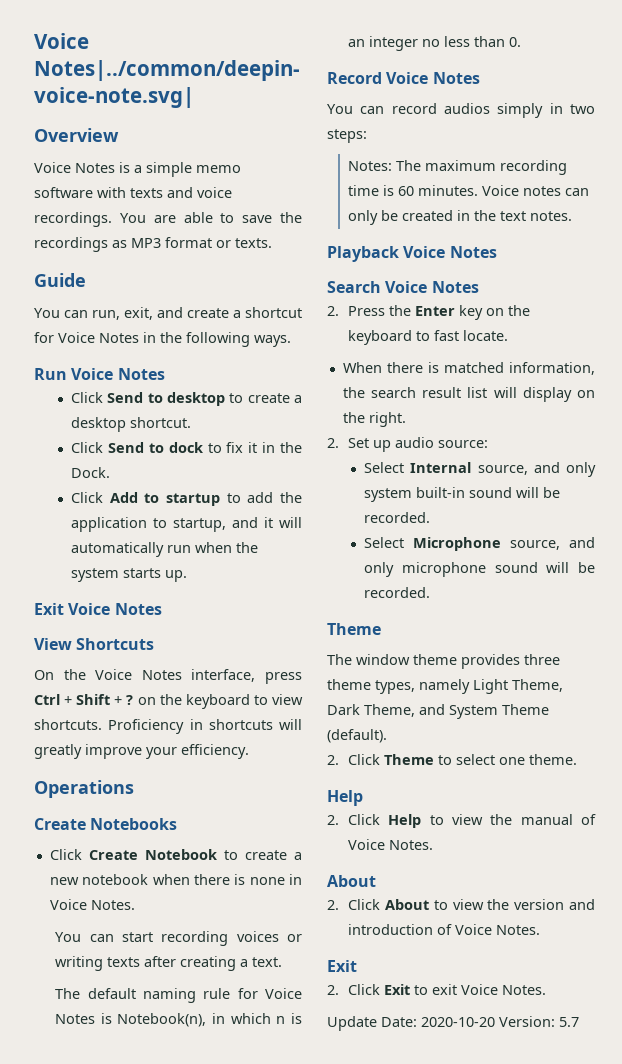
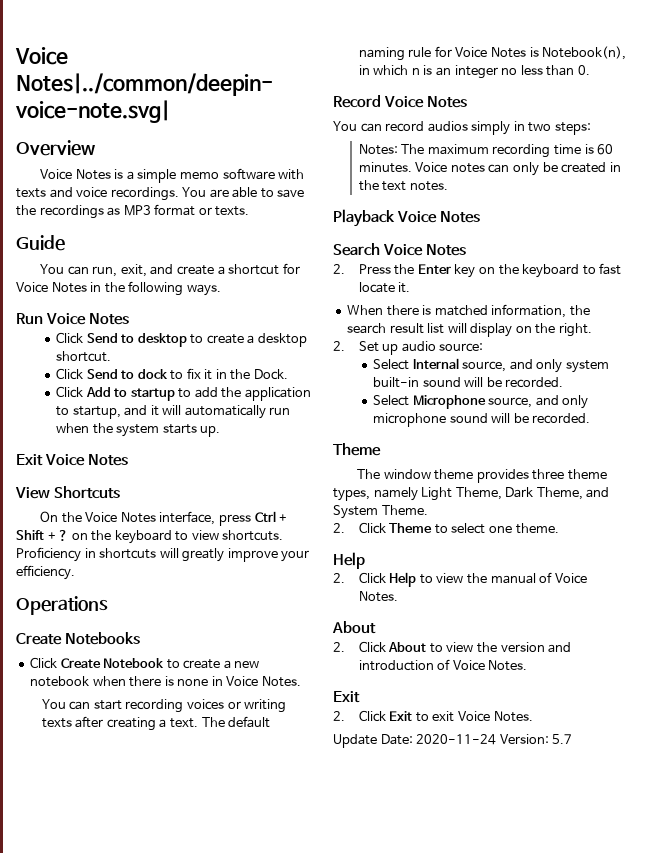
- You can start recording voices or writing texts after creating a text.
- The default naming rule for Voice Notes is Notebook(n), in which n is an integer no less than 0.
+ You can start recording voices or writing texts after creating a text. The default naming rule for Voice Notes is Notebook(n), in which n is an integer no less than 0.
- 2. Press the Enter key on the keyboard to fast locate.
+ 2. Press the Enter key on the keyboard to fast locate it.
- The window theme provides three theme types, namely Light Theme, Dark Theme, and System Theme (default).
+ The window theme provides three theme types, namely Light Theme, Dark Theme, and System Theme.
- Update Date: 2020-10-20 Version: 5.7
+ Update Date: 2020-11-24 Version: 5.7

